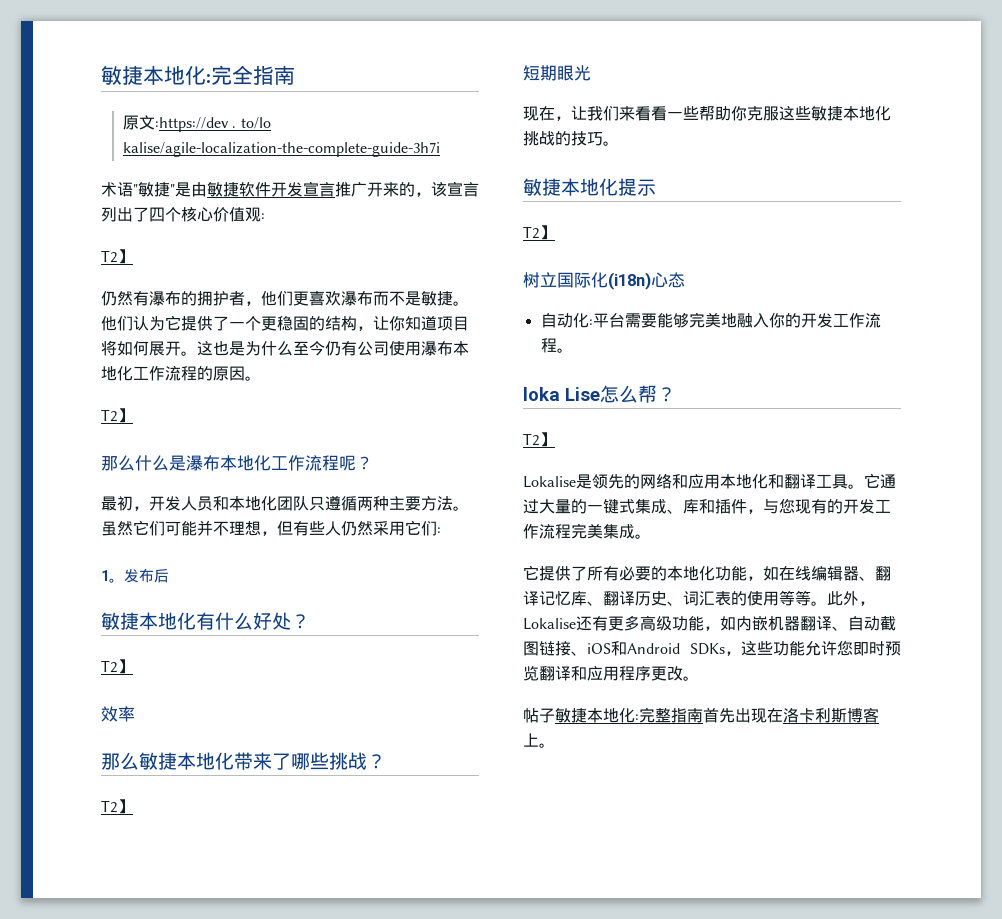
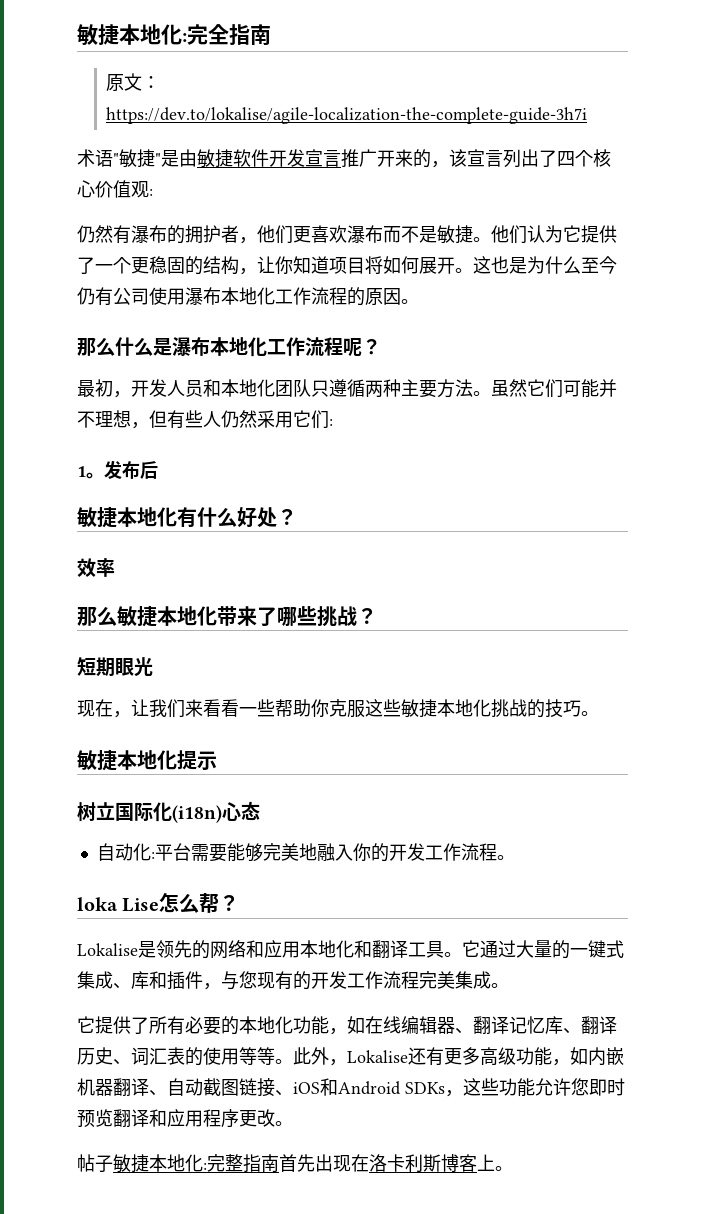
- 原文:https://dev . to/lo kalise/agile-localization-the-complete-guide-3h7i
+ 原文：https://dev.to/lokalise/agile-localization-the-complete-guide-3h7i
  术语"敏捷"是由敏捷软件开发宣言推广开来的，该宣言列出了四个核心价值观:
- T2】
  这也是为什么至今仍有公司使用瀑布本地化工作流程的原因。
- T2】
  敏捷本地化有什么好处？
- T2】
  那么敏捷本地化带来了哪些挑战？
- T2】
  敏捷本地化提示
- T2】
  loka Lise怎么帮？
- T2】

